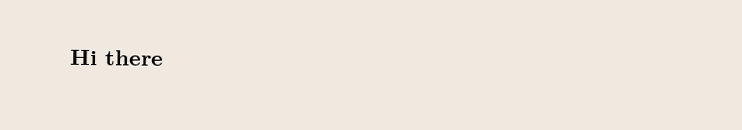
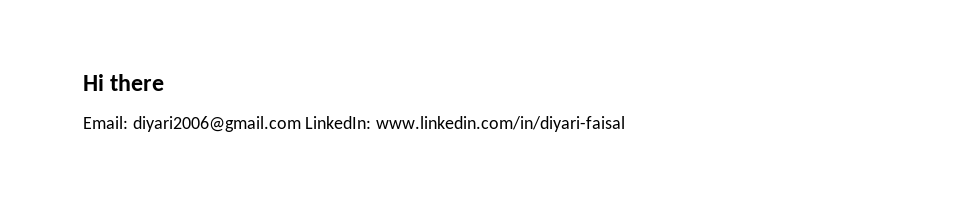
+ Email: diyari2006@gmail.com LinkedIn: www.linkedin.com/in/diyari-faisal

